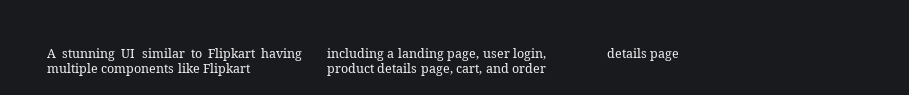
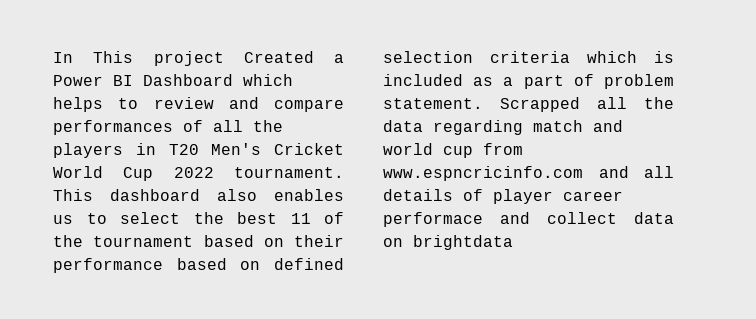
- A stunning UI similar to Flipkart having multiple components like Flipkart including a landing page, user login, product details page, cart, and order details page
+ In This project Created a Power BI Dashboard which helps to review and compare performances of all the players in T20 Men's Cricket World Cup 2022 tournament. This dashboard also enables us to select the best 11 of the tournament based on their performance based on defined selection criteria which is included as a part of problem statement. Scrapped all the data regarding match and world cup from www.espncricinfo.com and all details of player career performace and collect data on brightdata

